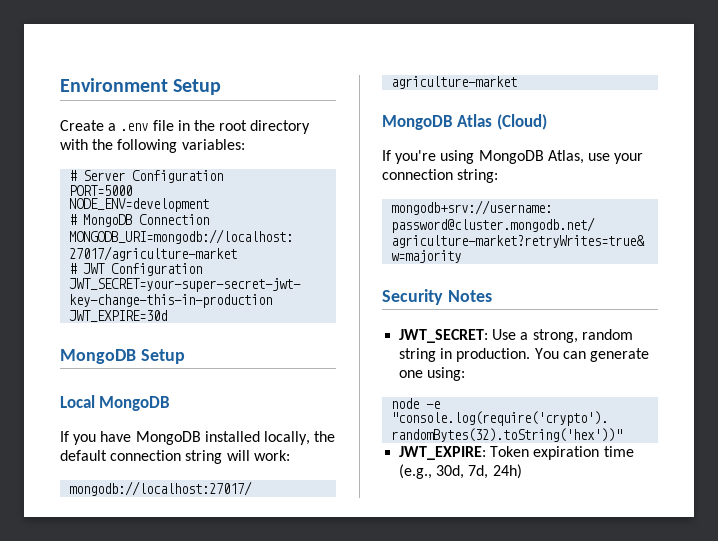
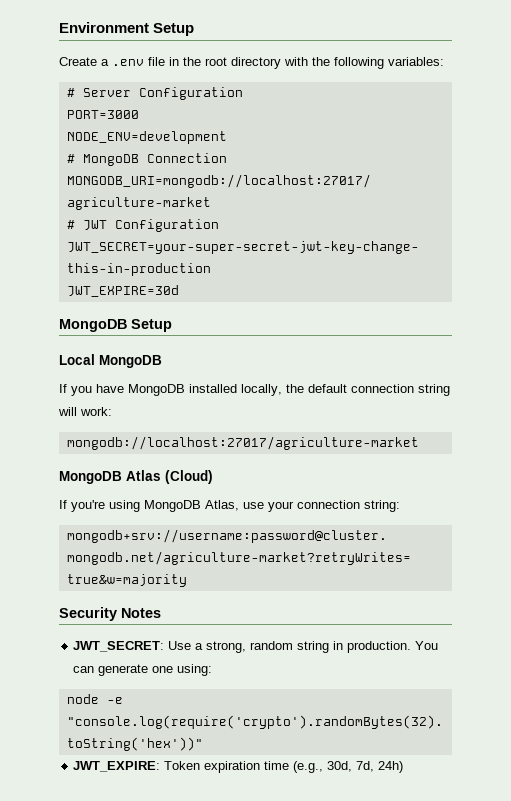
- PORT=5000
+ PORT=3000

